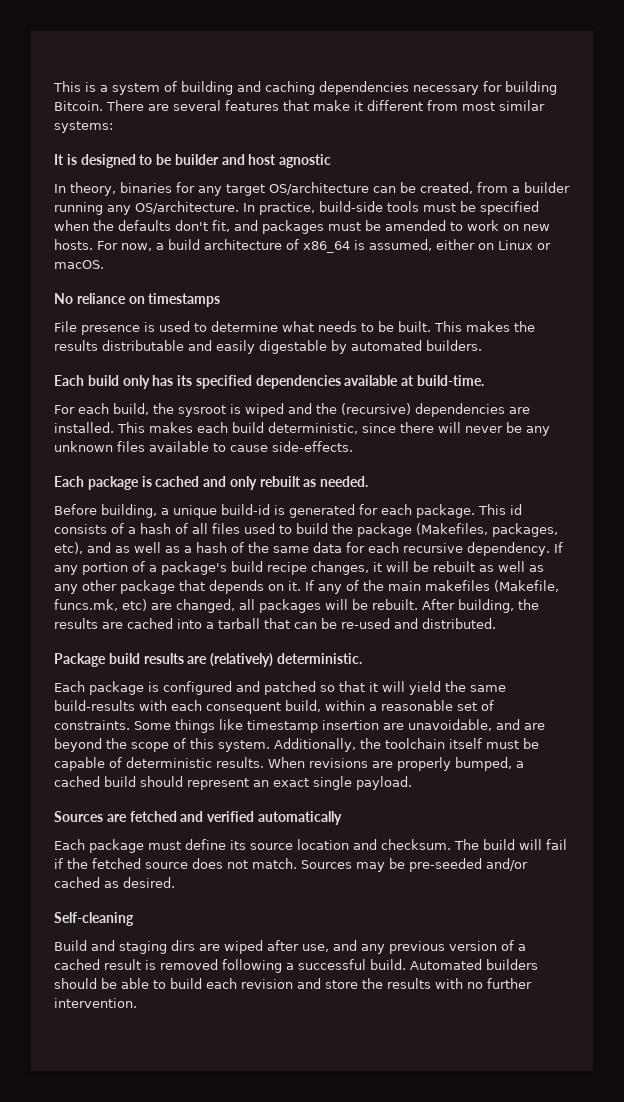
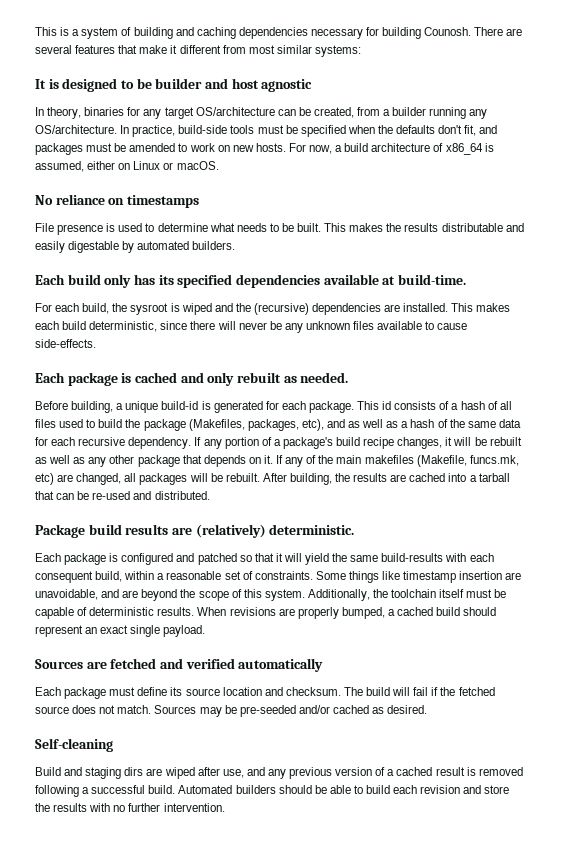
- This is a system of building and caching dependencies necessary for building Bitcoin.
+ This is a system of building and caching dependencies necessary for building Counosh.

